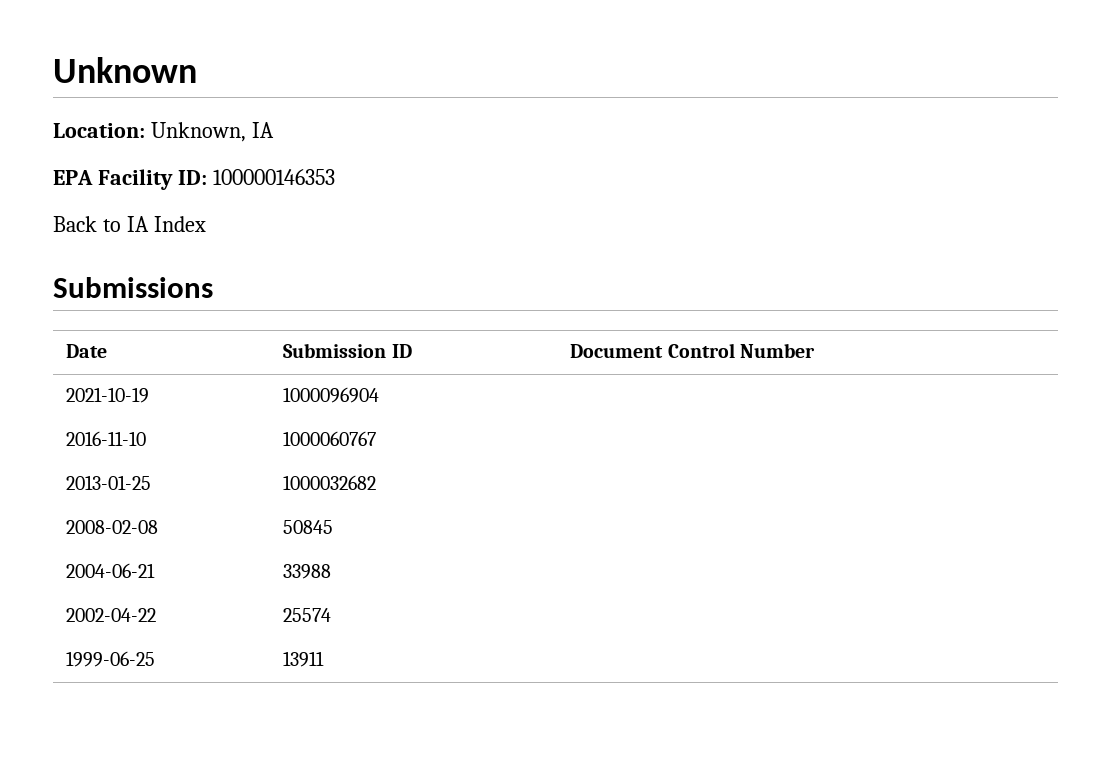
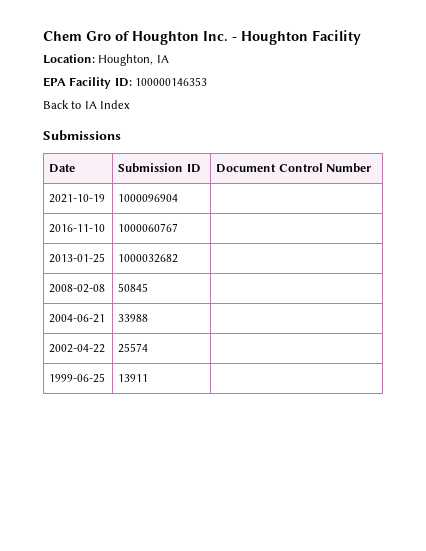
- Unknown
+ Chem Gro of Houghton Inc. - Houghton Facility
- Location: Unknown, IA
+ Location: Houghton, IA

